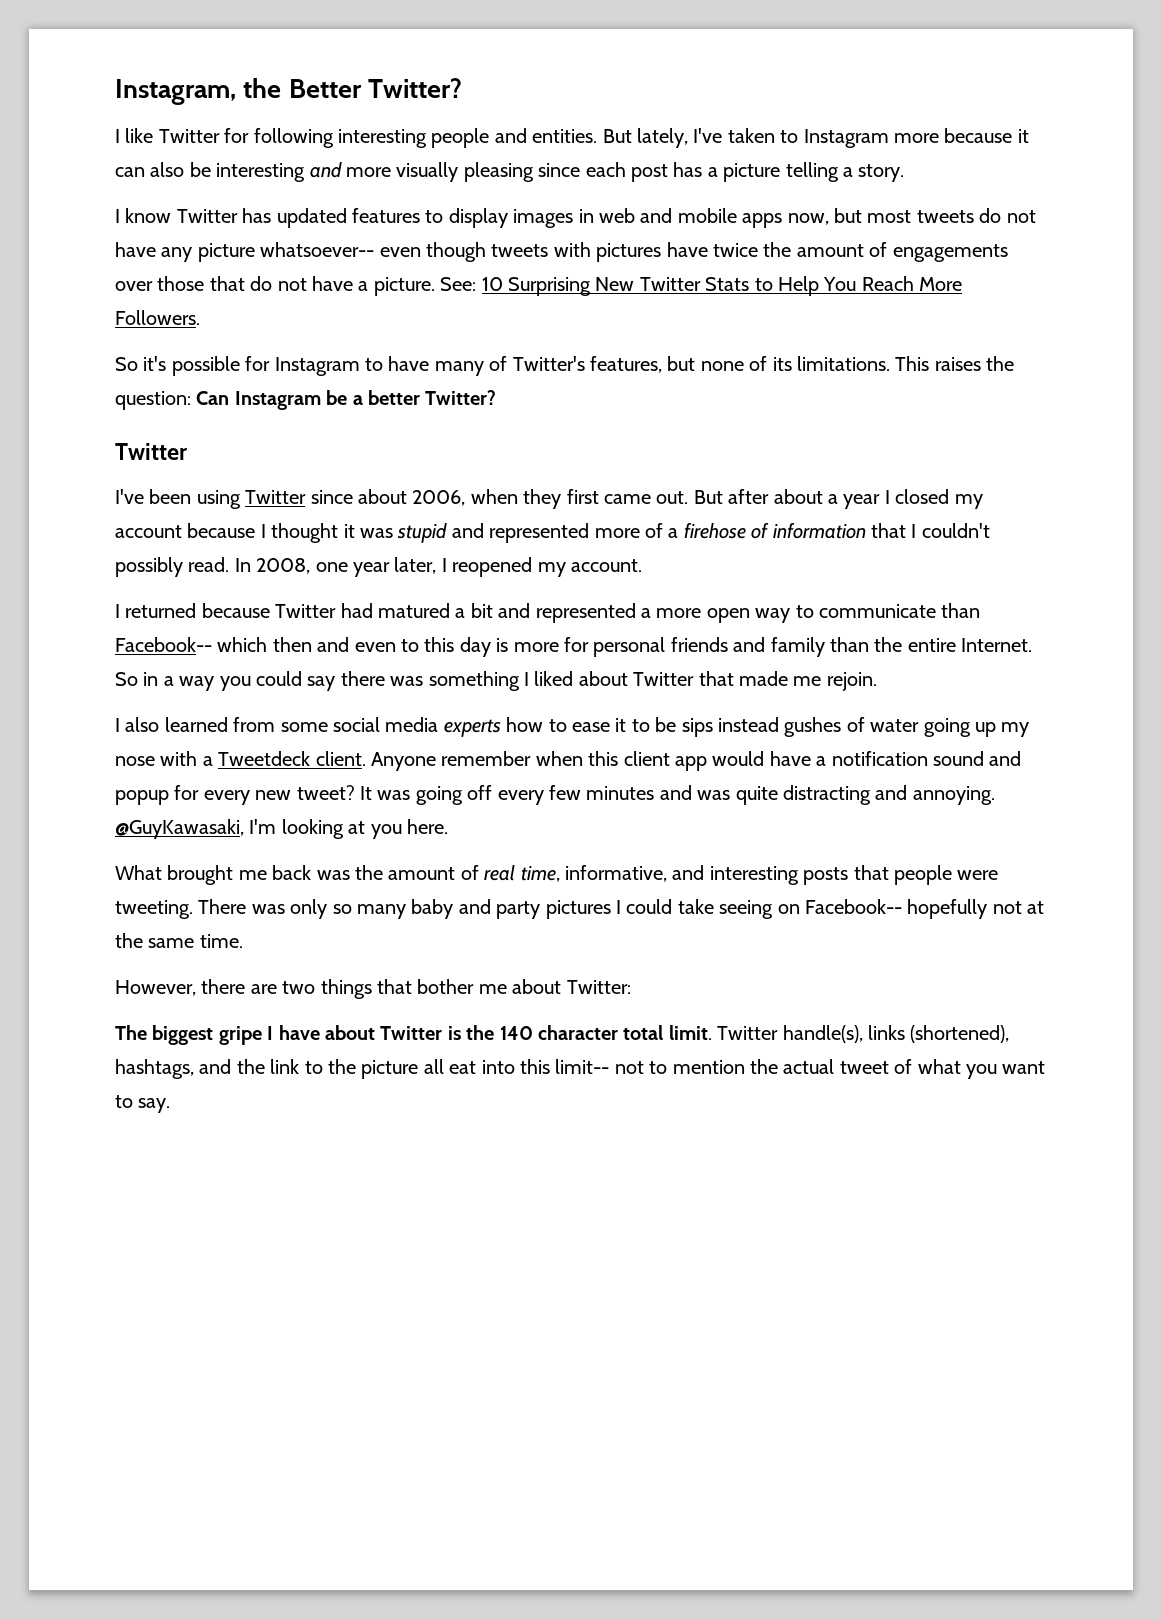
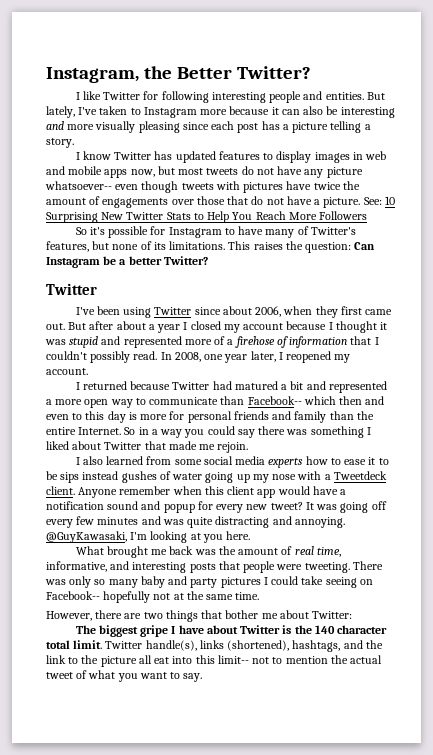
- See: 10 Surprising New Twitter Stats to Help You Reach More Followers.
+ See: 10 Surprising New Twitter Stats to Help You Reach More Followers

